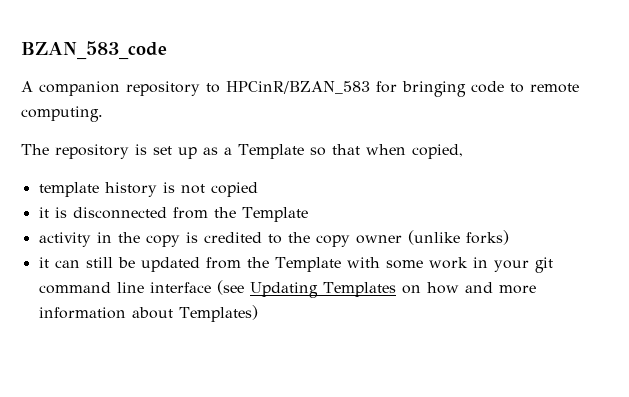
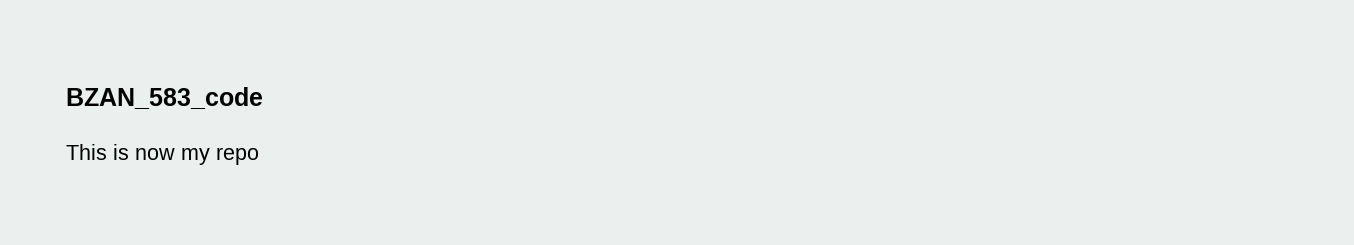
- A companion repository to HPCinR/BZAN_583 for bringing code to remote computing.
- The repository is set up as a Template so that when copied,
- template history is not copied
- it is disconnected from the Template
- activity in the copy is credited to the copy owner (unlike forks)
- it can still be updated from the Template with some work in your git command line interface (see Updating Templates on how and more information about Templates)
+ This is now my repo

